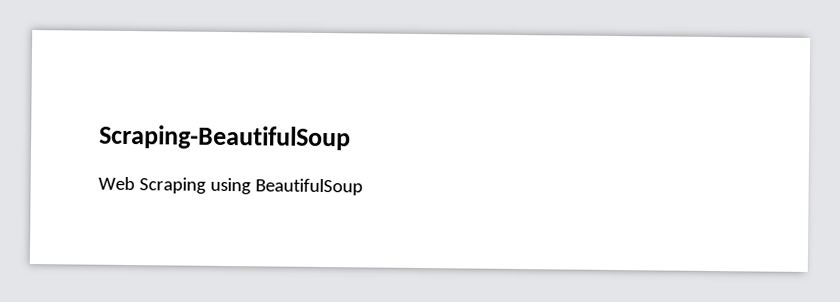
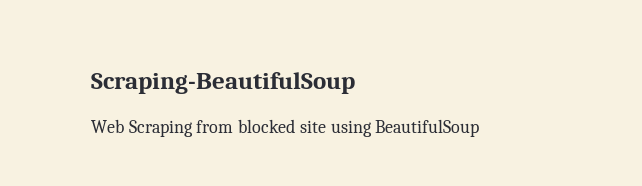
- Web Scraping using BeautifulSoup
+ Web Scraping from blocked site using BeautifulSoup

